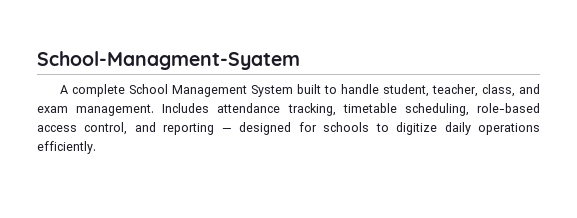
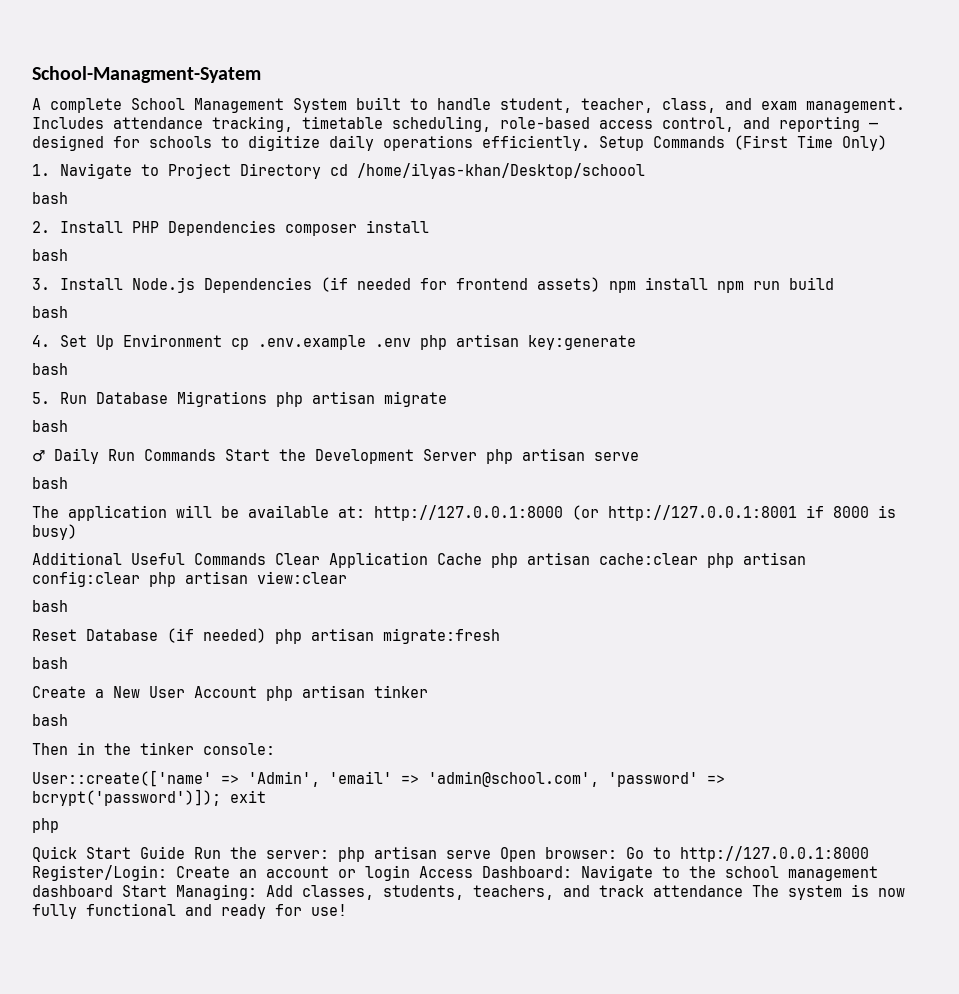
+ Setup Commands (First Time Only)
+ 1. Navigate to Project Directory cd /home/ilyas-khan/Desktop/schoool
+ bash
+ 2. Install PHP Dependencies composer install
+ bash
+ 3. Install Node.js Dependencies (if needed for frontend assets) npm install npm run build
+ bash
+ 4. Set Up Environment cp .env.example .env php artisan key:generate
+ bash
+ 5. Run Database Migrations php artisan migrate
+ bash
+ ♂ Daily Run Commands Start the Development Server php artisan serve
+ bash
+ The application will be available at: http://127.0.0.1:8000 (or http://127.0.0.1:8001 if 8000 is busy)
+ Additional Useful Commands Clear Application Cache php artisan cache:clear php artisan config:clear php artisan view:clear
+ bash
+ Reset Database (if needed) php artisan migrate:fresh
+ bash
+ Create a New User Account php artisan tinker
+ bash
+ Then in the tinker console:
+ User::create(['name' => 'Admin', 'email' => 'admin@school.com', 'password' => bcrypt('password')]); exit
+ php
+ Quick Start Guide Run the server: php artisan serve Open browser: Go to http://127.0.0.1:8000 Register/Login: Create an account or login Access Dashboard: Navigate to the school management dashboard Start Managing: Add classes, students, teachers, and track attendance The system is now fully functional and ready for use!

